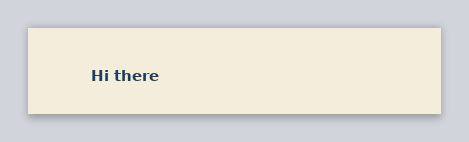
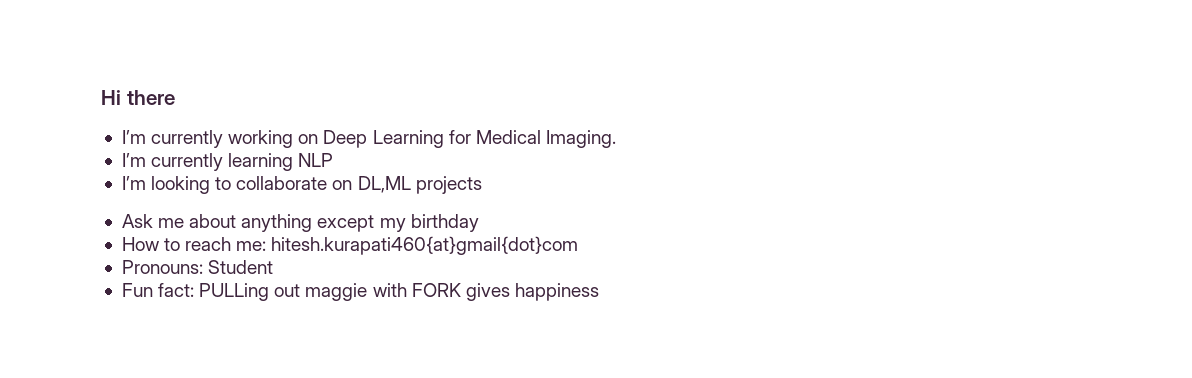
+ I’m currently working on Deep Learning for Medical Imaging.
+ I’m currently learning NLP
+ I’m looking to collaborate on DL,ML projects
+ Ask me about anything except my birthday
+ How to reach me: hitesh.kurapati460{at}gmail{dot}com
+ Pronouns: Student
+ Fun fact: PULLing out maggie with FORK gives happiness

